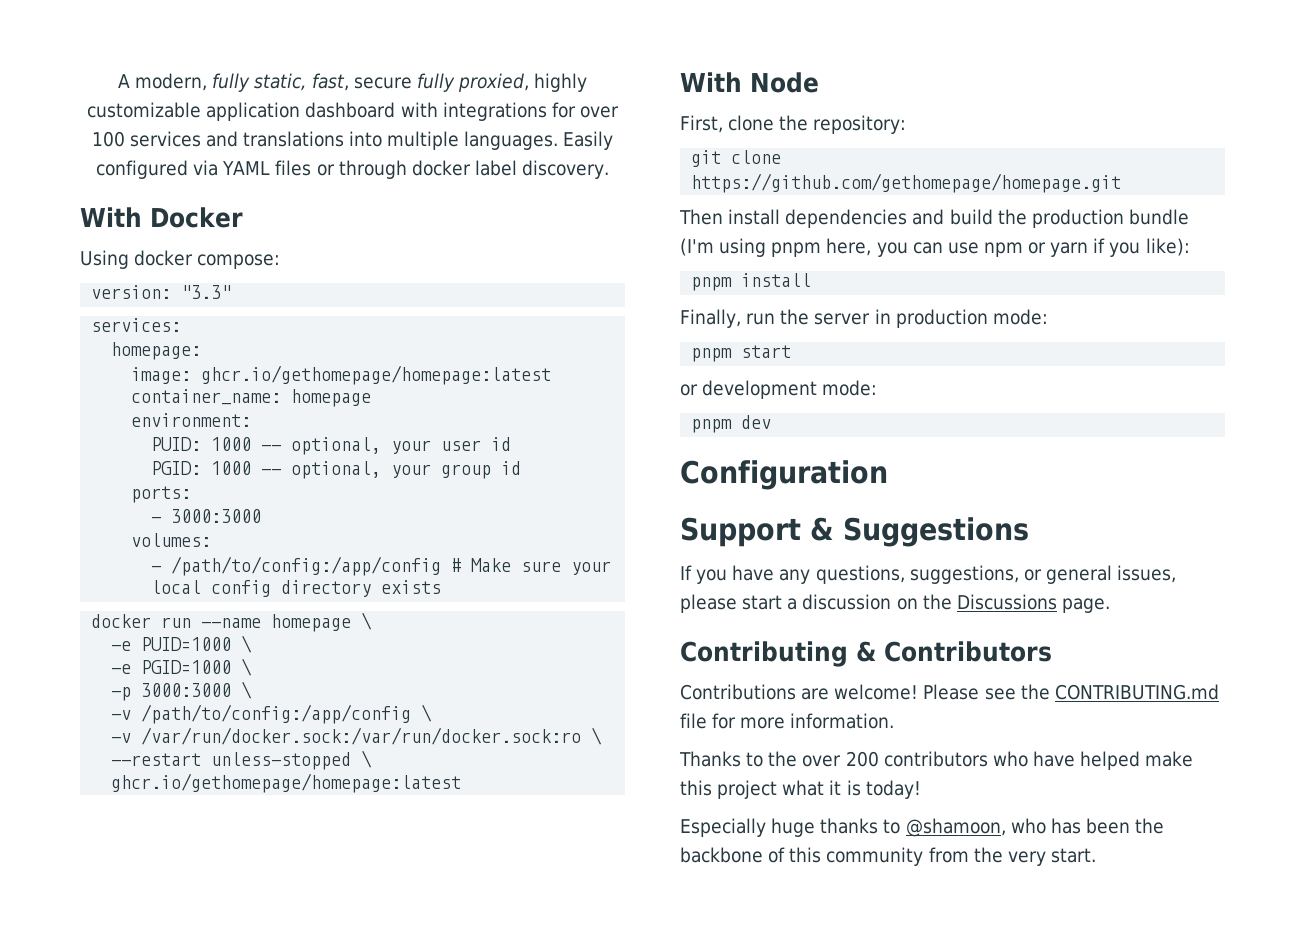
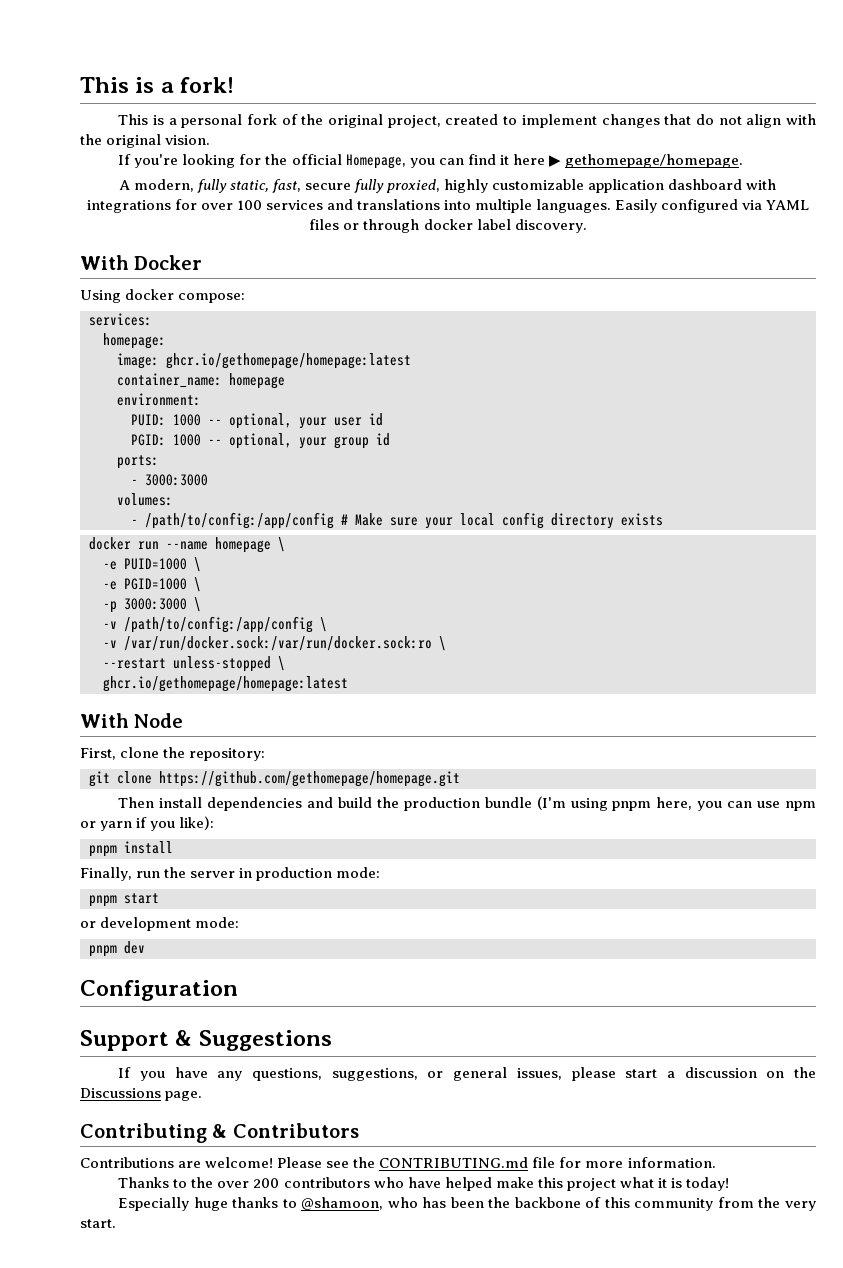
+ This is a fork!
+ This is a personal fork of the original project, created to implement changes that do not align with the original vision.
+ If you're looking for the official Homepage, you can find it here ▶ gethomepage/homepage.
- version: "3.3"

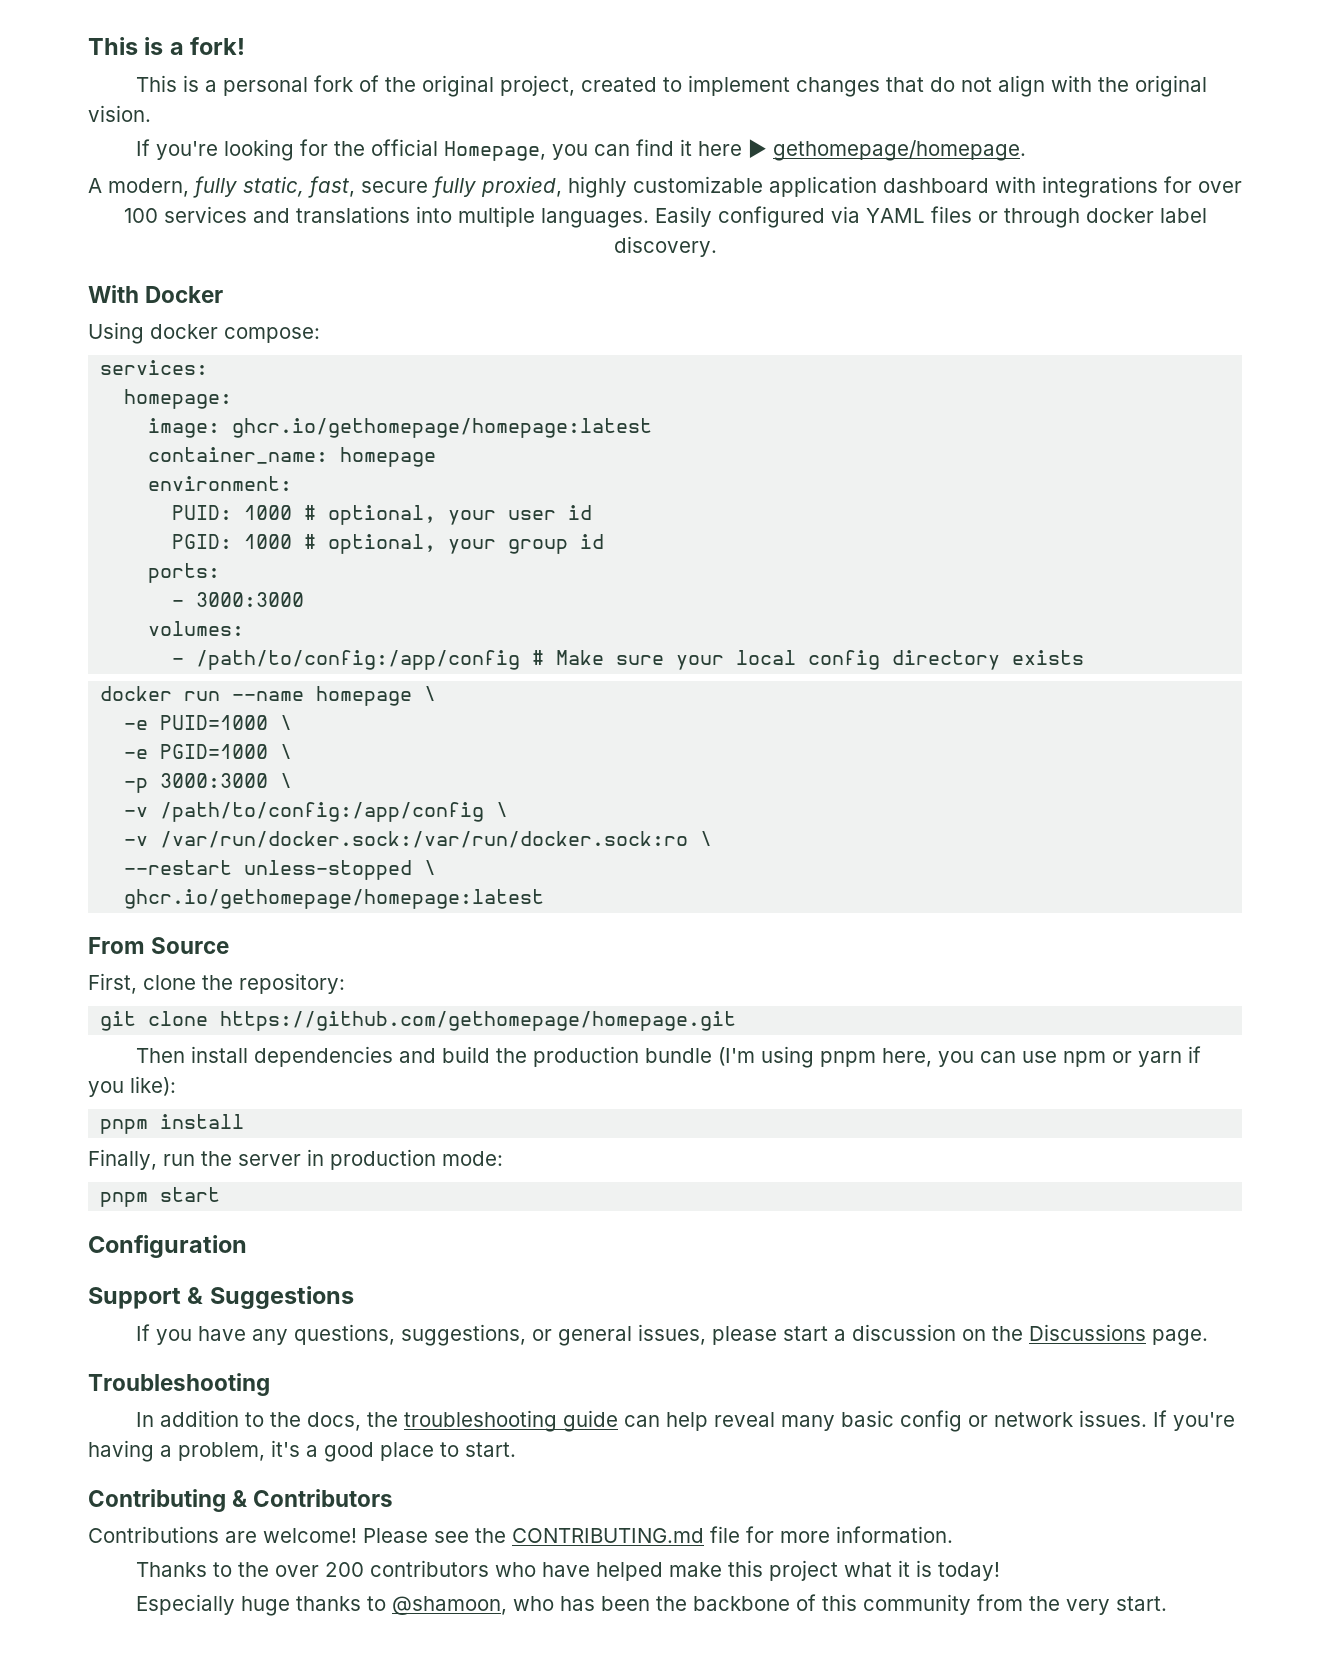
- PUID: 1000 -- optional, your user id
+ PUID: 1000 # optional, your user id
- PGID: 1000 -- optional, your group id
+ PGID: 1000 # optional, your group id
- With Node
+ From Source
- or development mode:
- pnpm dev
+ Troubleshooting
+ In addition to the docs, the troubleshooting guide can help reveal many basic config or network issues. If you're having a problem, it's a good place to start.

